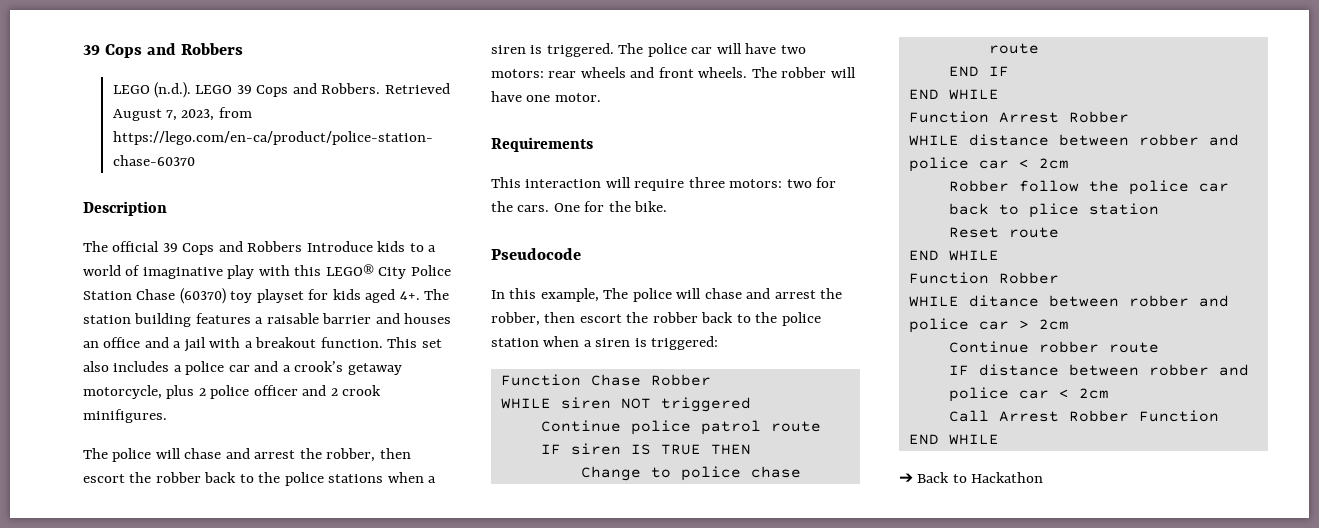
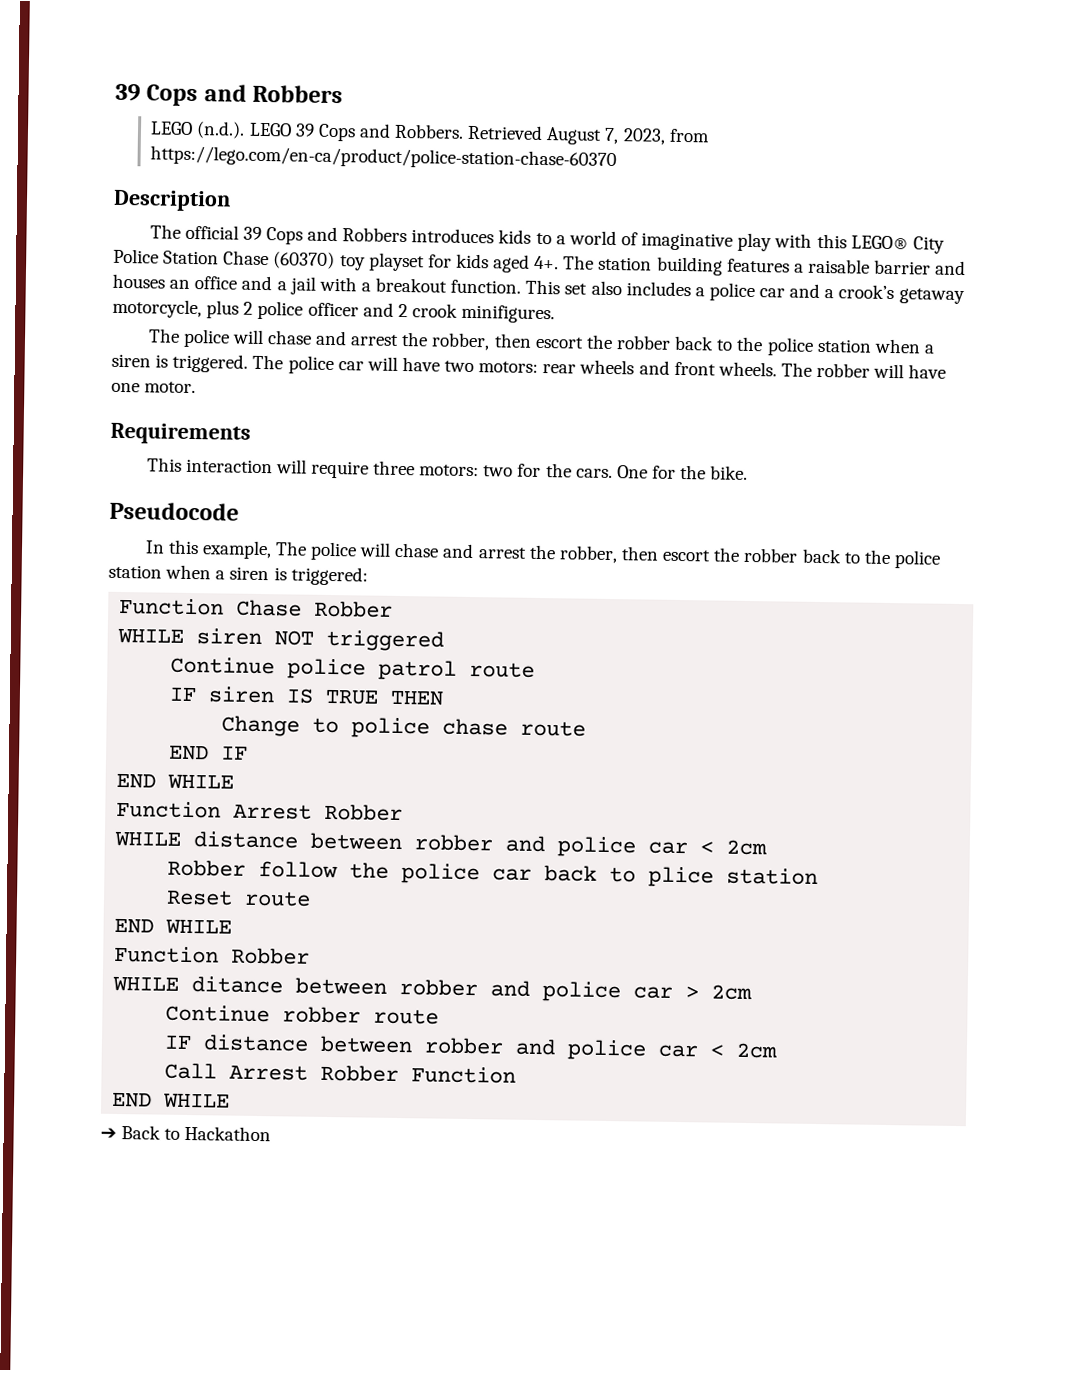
- The official 39 Cops and Robbers Introduce kids to a world of imaginative play with this LEGO® City Police Station Chase (60370) toy playset for kids aged 4+.
+ The official 39 Cops and Robbers introduces kids to a world of imaginative play with this LEGO® City Police Station Chase (60370) toy playset for kids aged 4+.
- The police will chase and arrest the robber, then escort the robber back to the police stations when a siren is triggered.
+ The police will chase and arrest the robber, then escort the robber back to the police station when a siren is triggered.

